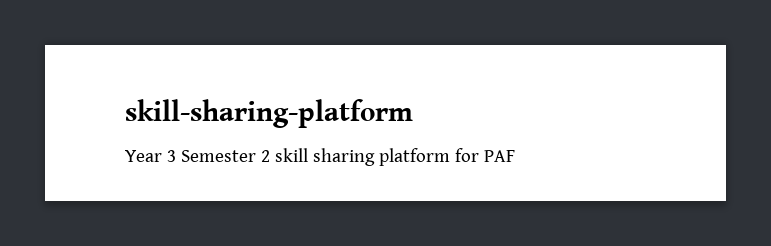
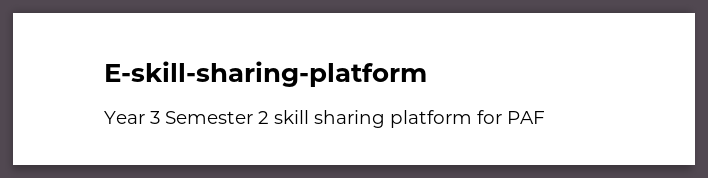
- skill-sharing-platform
+ E-skill-sharing-platform

